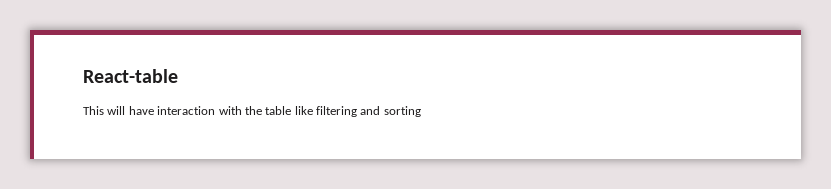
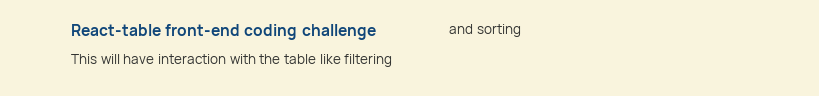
- React-table
+ React-table front-end coding challenge

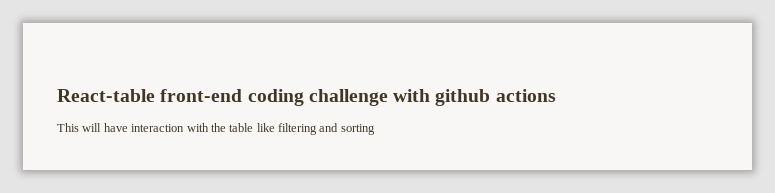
- React-table front-end coding challenge
+ React-table front-end coding challenge with github actions

